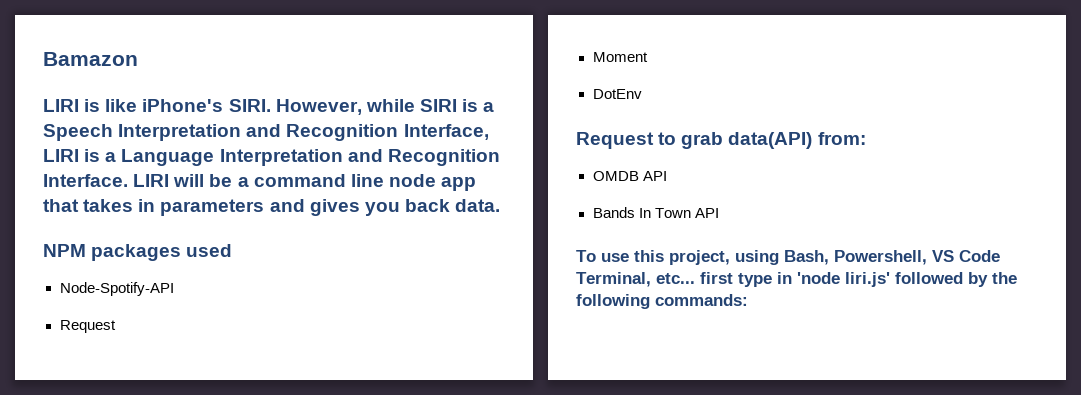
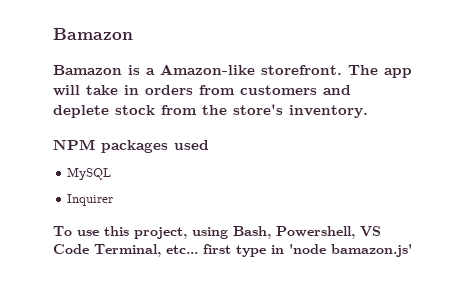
- LIRI is like iPhone's SIRI. However, while SIRI is a Speech Interpretation and Recognition Interface, LIRI is a Language Interpretation and Recognition Interface. LIRI will be a command line node app that takes in parameters and gives you back data.
+ Bamazon is a Amazon-like storefront. The app will take in orders from customers and deplete stock from the store's inventory.
  NPM packages used
- Node-Spotify-API
- Request
- Moment
- DotEnv
- Request to grab data(API) from:
- OMDB API
- Bands In Town API
+ MySQL
+ Inquirer
- To use this project, using Bash, Powershell, VS Code Terminal, etc... first type in 'node liri.js' followed by the following commands:
+ To use this project, using Bash, Powershell, VS Code Terminal, etc... first type in 'node bamazon.js'

